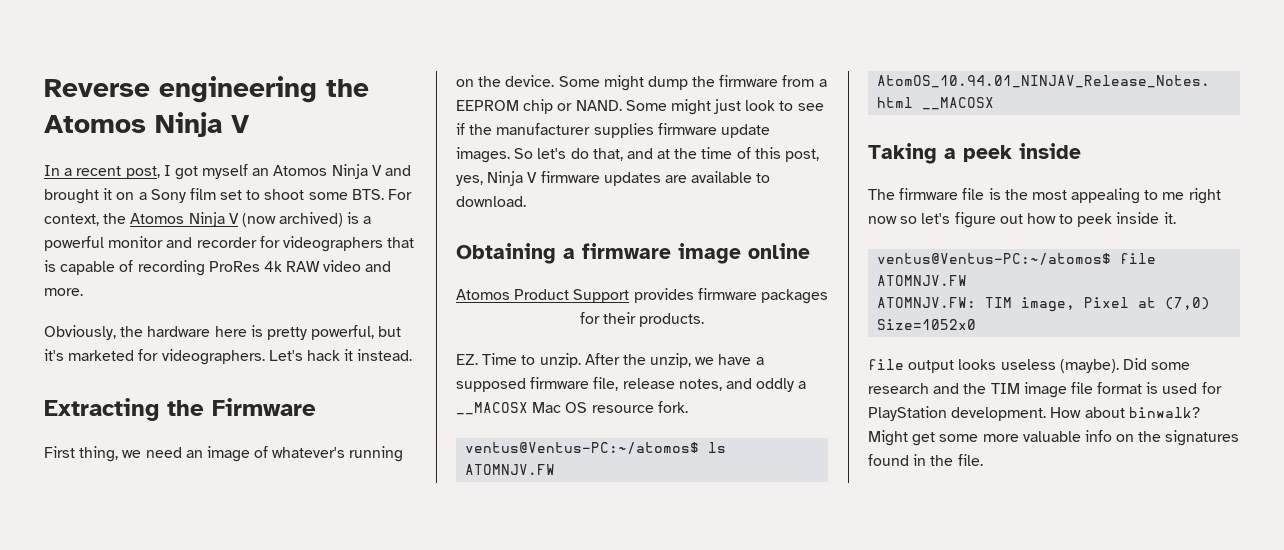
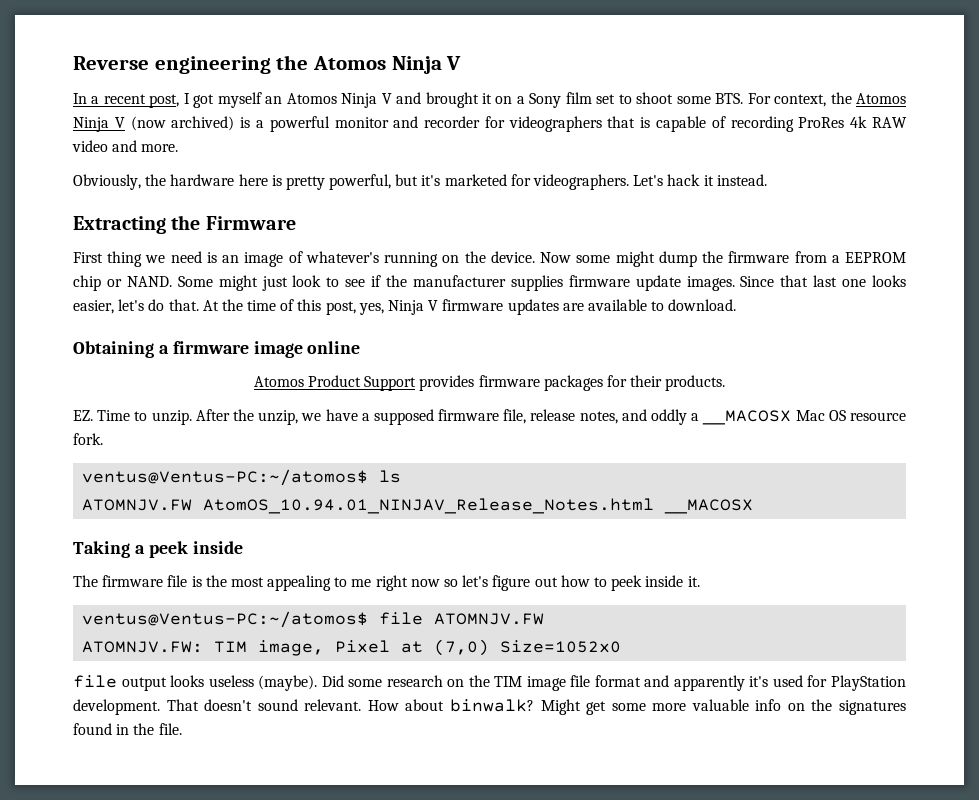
- First thing, we need an image of whatever's running on the device.
+ First thing we need is an image of whatever's running on the device.
- Some might dump the firmware from a EEPROM chip or NAND.
+ Now some might dump the firmware from a EEPROM chip or NAND.
- So let's do that, and at the time of this post, yes, Ninja V firmware updates are available to download.
+ Since that last one looks easier, let's do that. At the time of this post, yes, Ninja V firmware updates are available to download.
- Did some research and the TIM image file format is used for PlayStation development.
+ Did some research on the TIM image file format and apparently it's used for PlayStation development.
+ That doesn't sound relevant.

